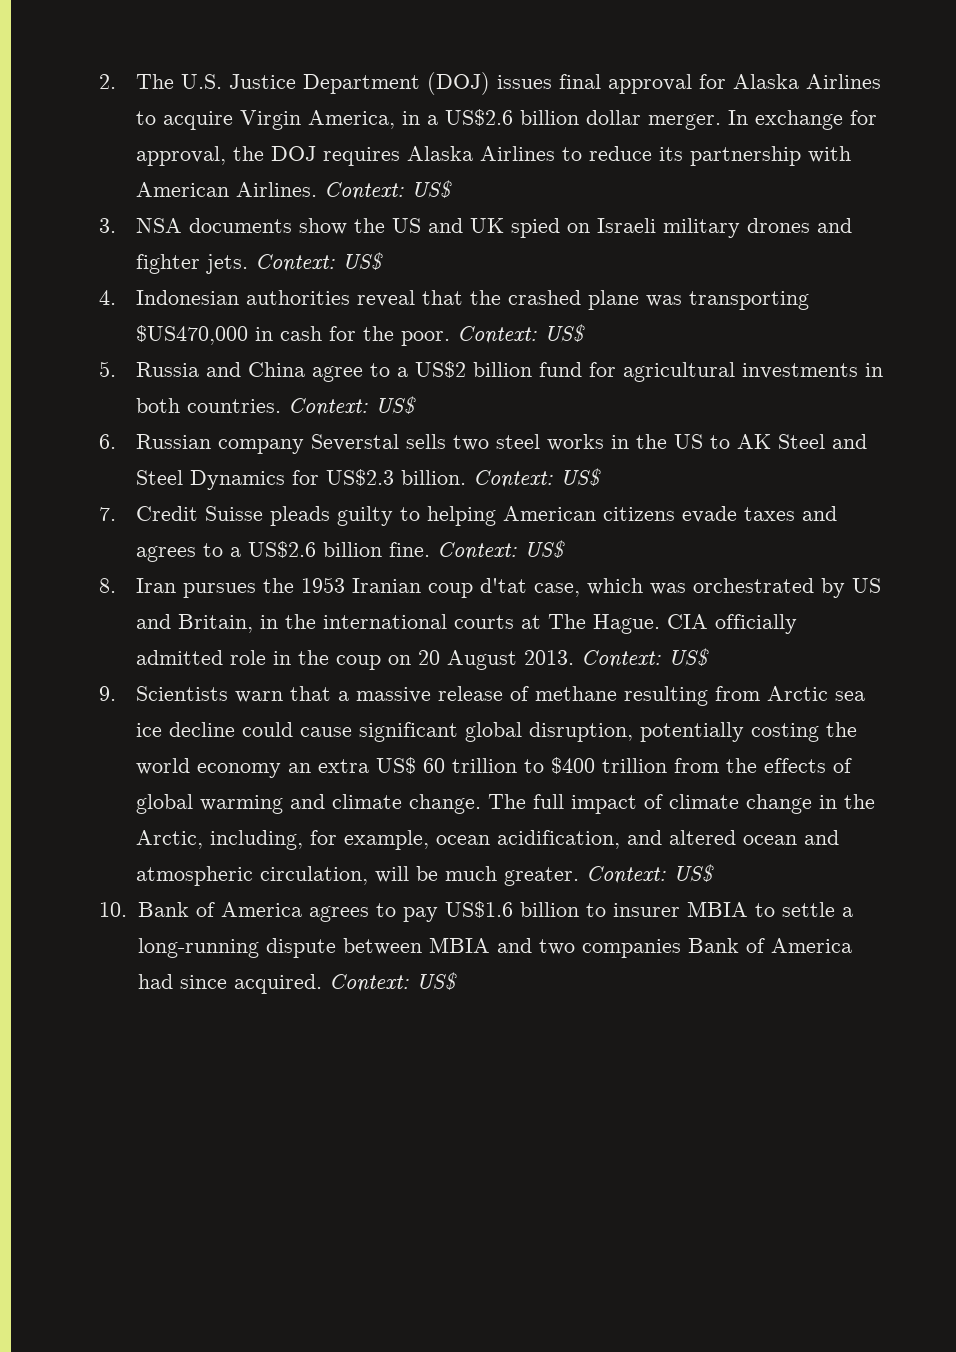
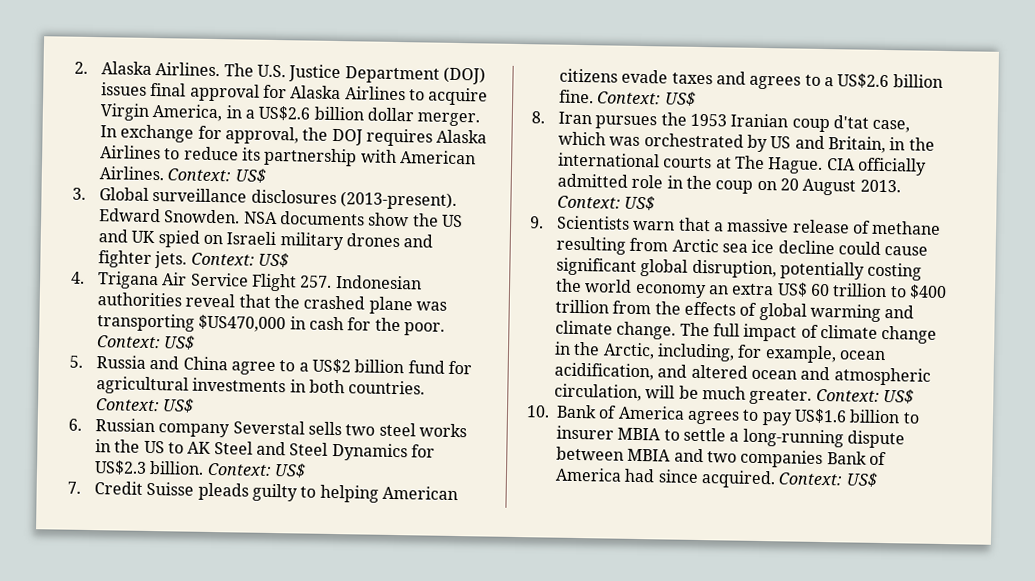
- 2. The U.S. Justice Department (DOJ) issues final approval for Alaska Airlines to acquire Virgin America, in a US$2.6 billion dollar merger.
+ 2. Alaska Airlines. The U.S. Justice Department (DOJ) issues final approval for Alaska Airlines to acquire Virgin America, in a US$2.6 billion dollar merger.
- 3. NSA documents show the US and UK spied on Israeli military drones and fighter jets.
+ 3. Global surveillance disclosures (2013-present). Edward Snowden. NSA documents show the US and UK spied on Israeli military drones and fighter jets.
- 4. Indonesian authorities reveal that the crashed plane was transporting $US470,000 in cash for the poor.
+ 4. Trigana Air Service Flight 257. Indonesian authorities reveal that the crashed plane was transporting $US470,000 in cash for the poor.

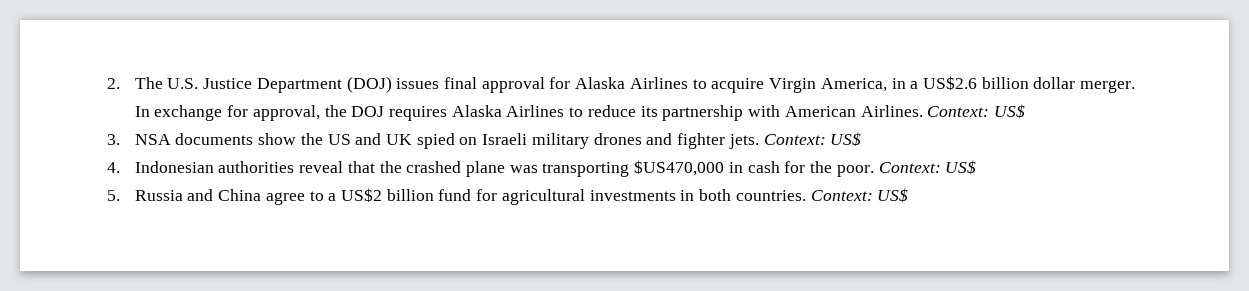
- 2. Alaska Airlines. The U.S. Justice Department (DOJ) issues final approval for Alaska Airlines to acquire Virgin America, in a US$2.6 billion dollar merger.
+ 2. The U.S. Justice Department (DOJ) issues final approval for Alaska Airlines to acquire Virgin America, in a US$2.6 billion dollar merger.
- 3. Global surveillance disclosures (2013-present). Edward Snowden. NSA documents show the US and UK spied on Israeli military drones and fighter jets.
+ 3. NSA documents show the US and UK spied on Israeli military drones and fighter jets.
- 4. Trigana Air Service Flight 257. Indonesian authorities reveal that the crashed plane was transporting $US470,000 in cash for the poor.
+ 4. Indonesian authorities reveal that the crashed plane was transporting $US470,000 in cash for the poor.
- 6. Russian company Severstal sells two steel works in the US to AK Steel and Steel Dynamics for US$2.3 billion. Context: US$
- 7. Credit Suisse pleads guilty to helping American citizens evade taxes and agrees to a US$2.6 billion fine. Context: US$
- 8. Iran pursues the 1953 Iranian coup d'tat case, which was orchestrated by US and Britain, in the international courts at The Hague. CIA officially admitted role in the coup on 20 August 2013. Context: US$
- 9. Scientists warn that a massive release of methane resulting from Arctic sea ice decline could cause significant global disruption, potentially costing the world economy an extra US$ 60 trillion to $400 trillion from the effects of global warming and climate change. The full impact of climate change in the Arctic, including, for example, ocean acidification, and altered ocean and atmospheric circulation, will be much greater. Context: US$
- 10. Bank of America agrees to pay US$1.6 billion to insurer MBIA to settle a long-running dispute between MBIA and two companies Bank of America had since acquired. Context: US$

